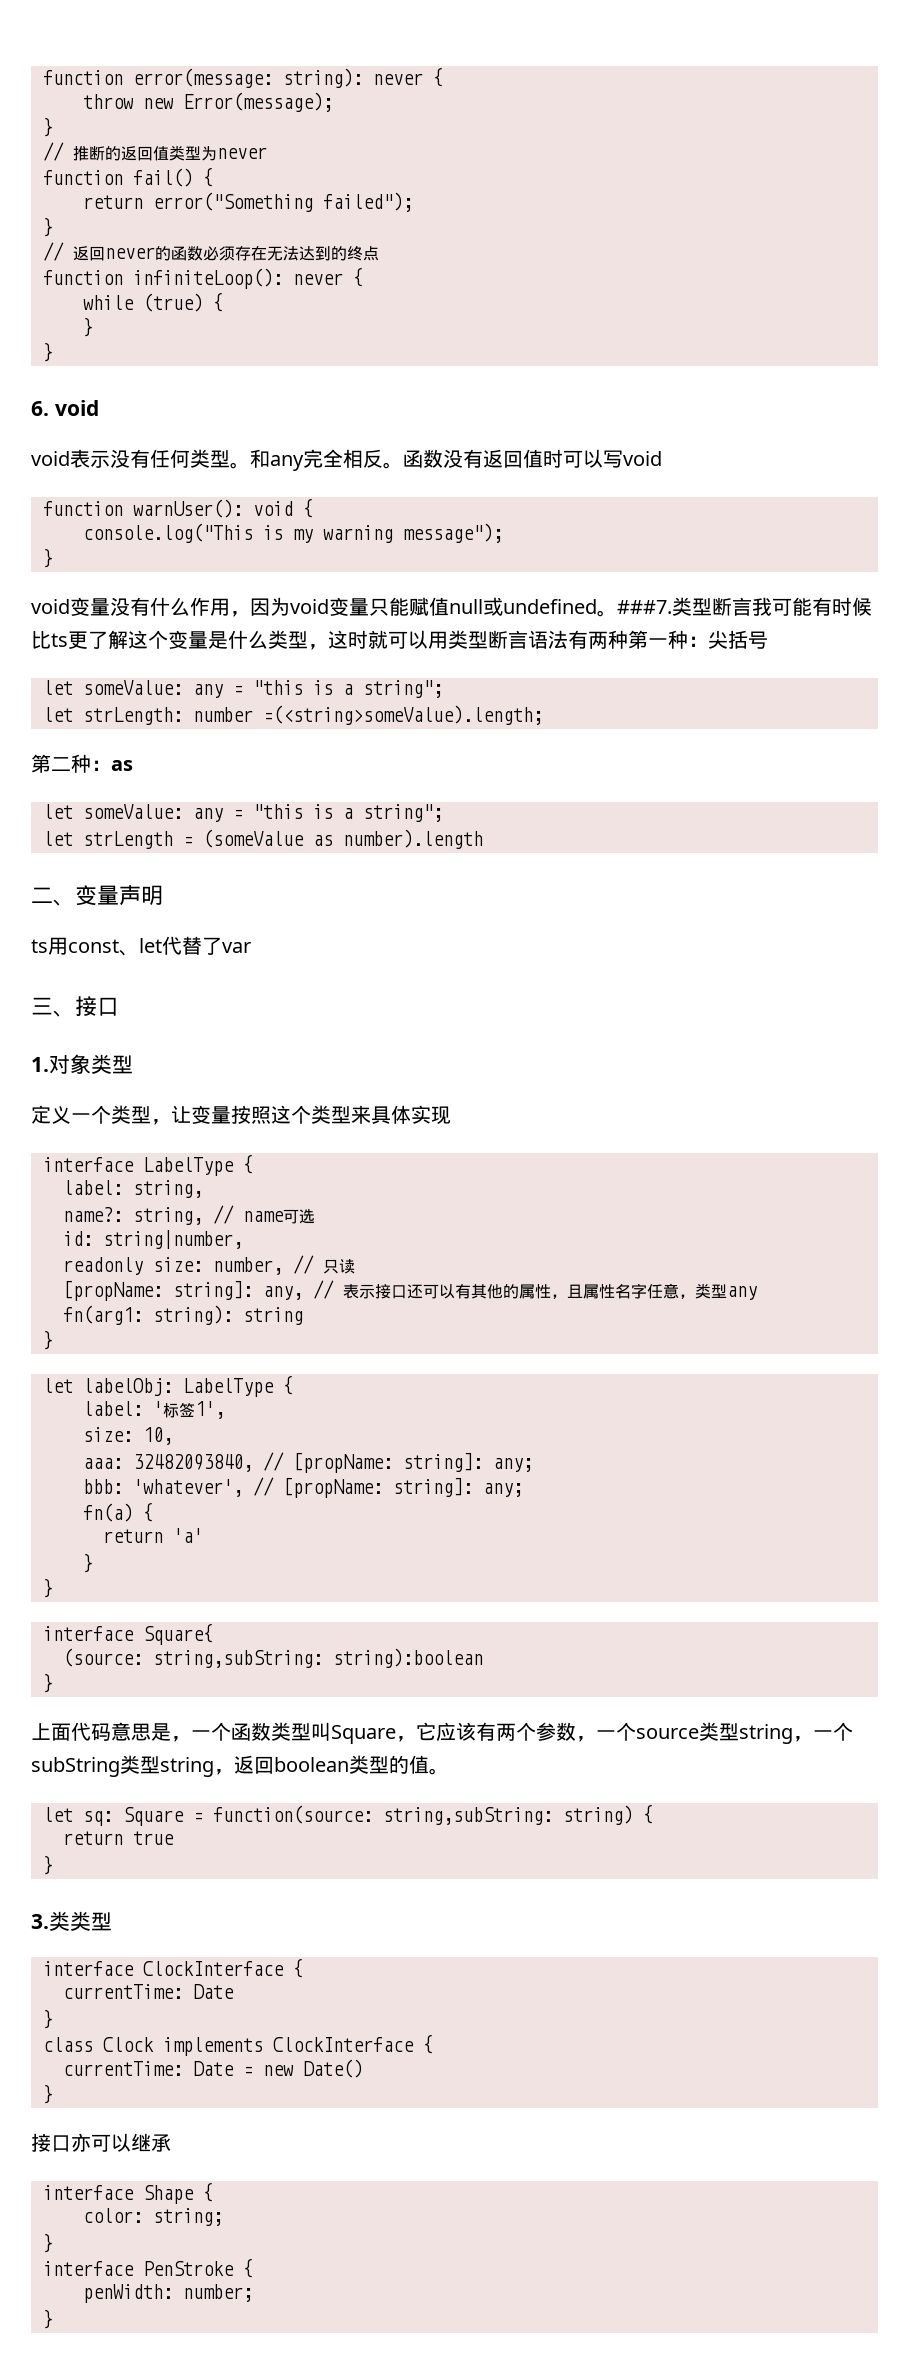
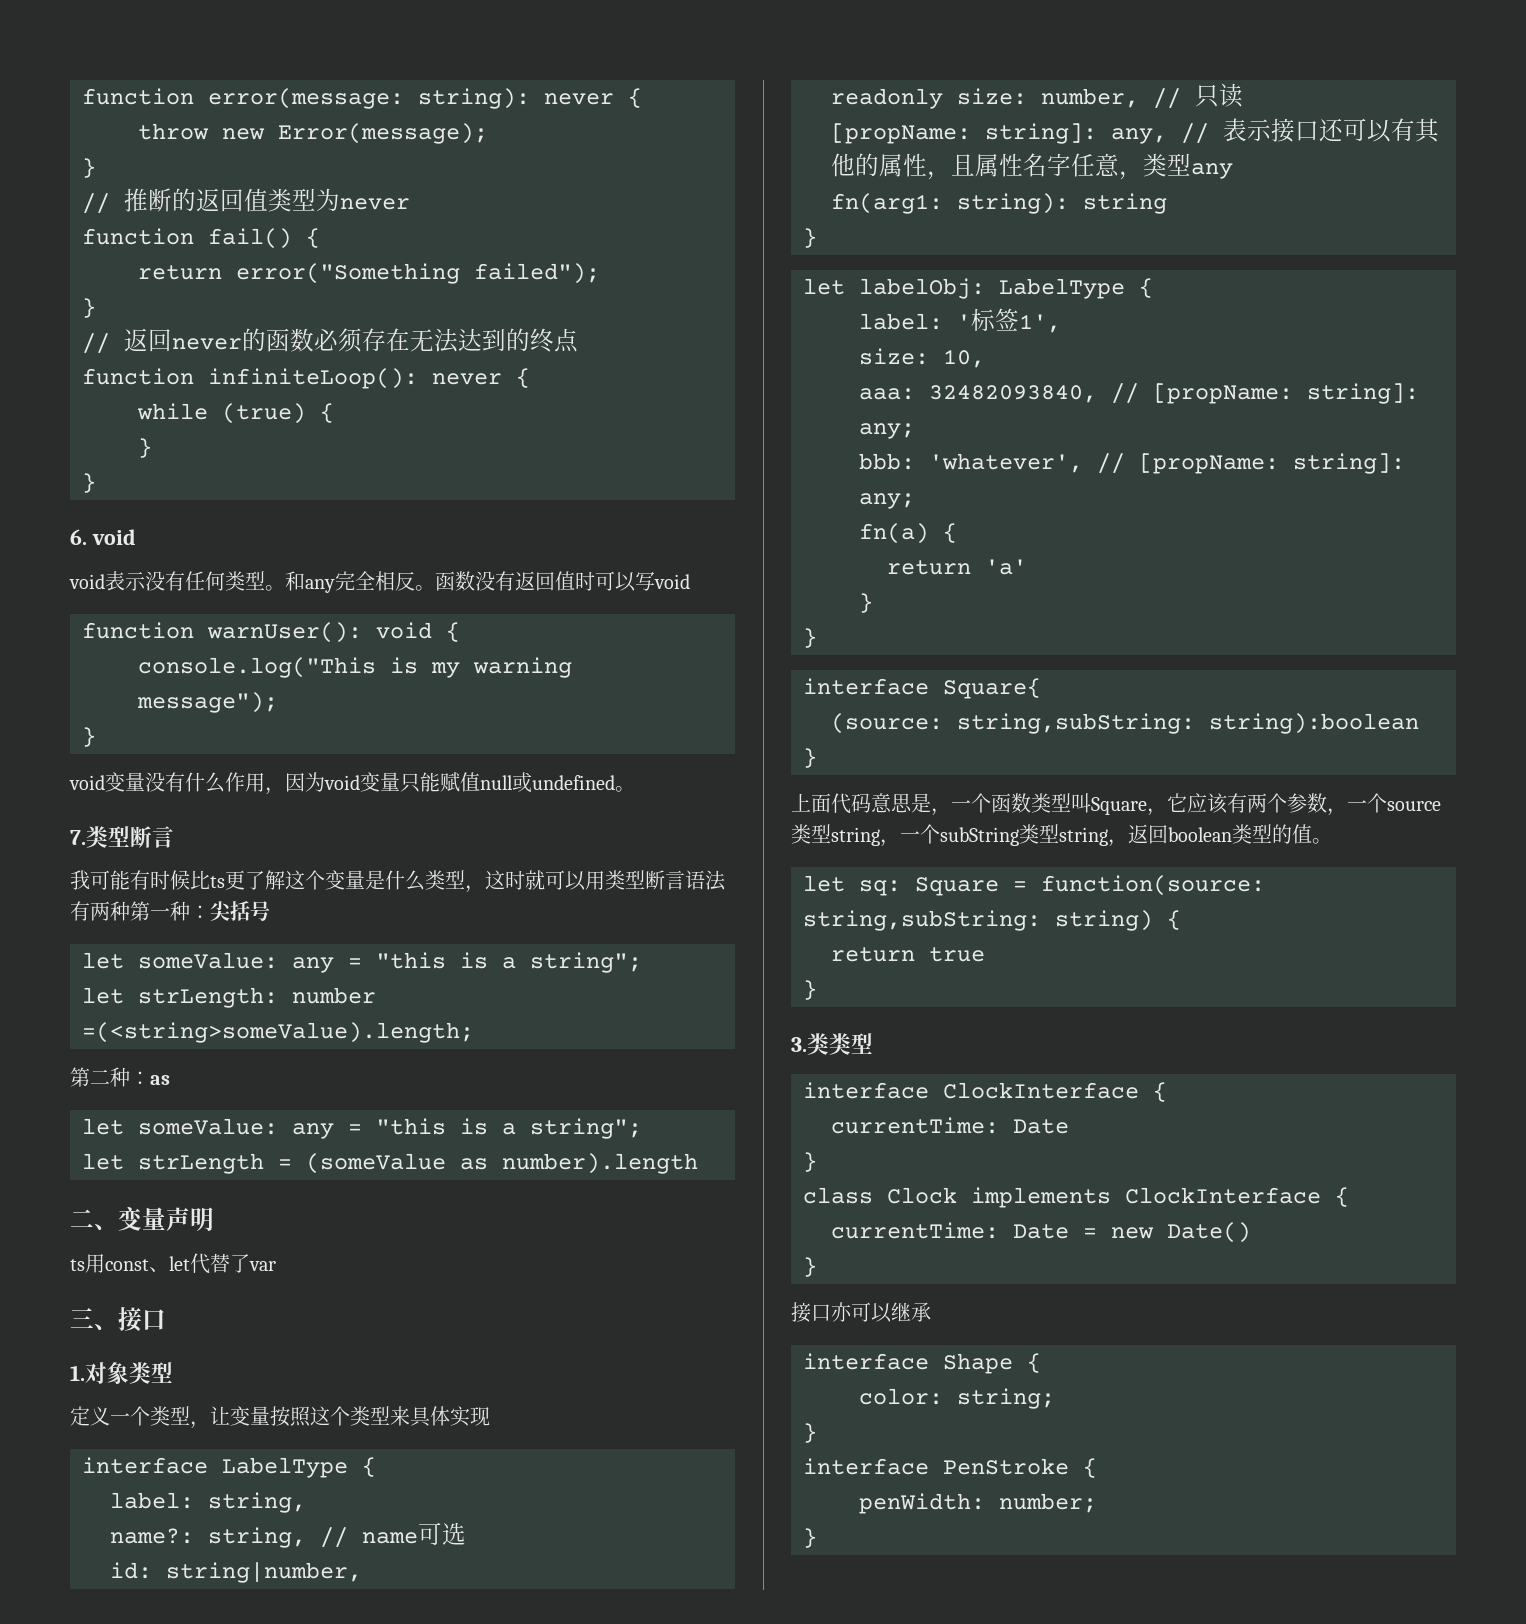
- void变量没有什么作用，因为void变量只能赋值null或undefined。###7.类型断言我可能有时候比ts更了解这个变量是什么类型，这时就可以用类型断言语法有两种第一种：尖括号
+ void变量没有什么作用，因为void变量只能赋值null或undefined。
+ 7.类型断言
+ 我可能有时候比ts更了解这个变量是什么类型，这时就可以用类型断言语法有两种第一种：尖括号

